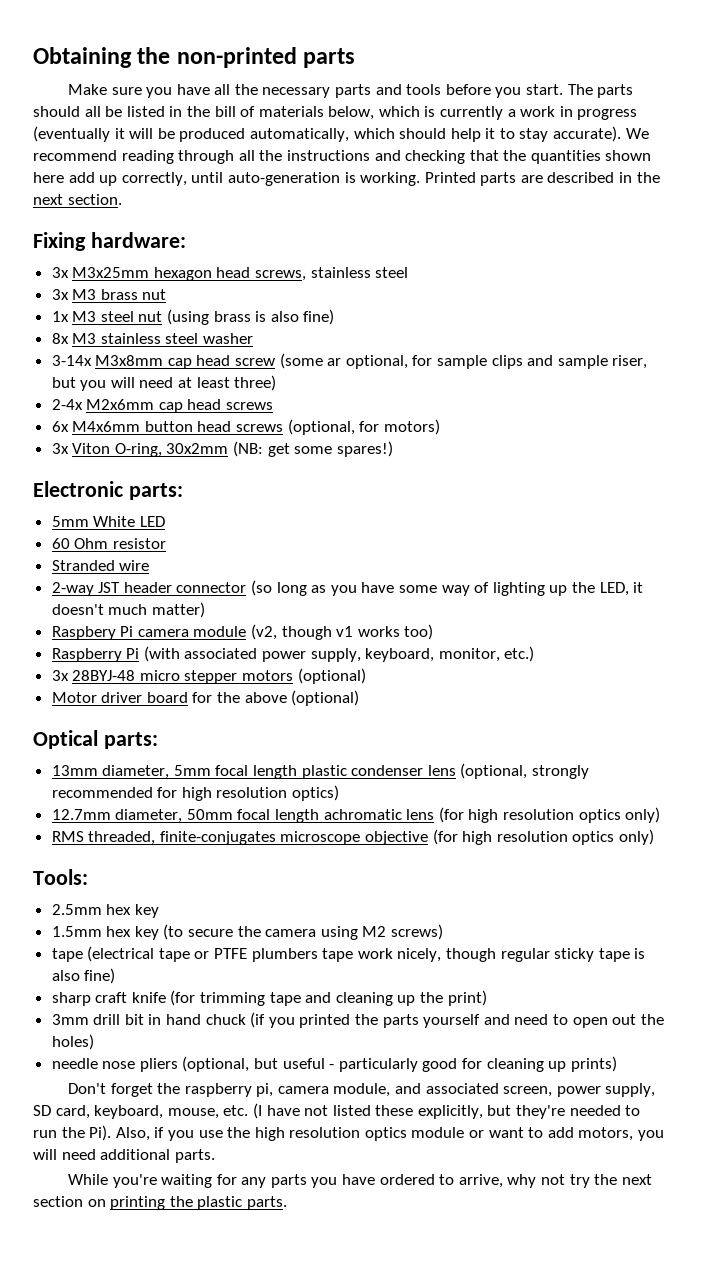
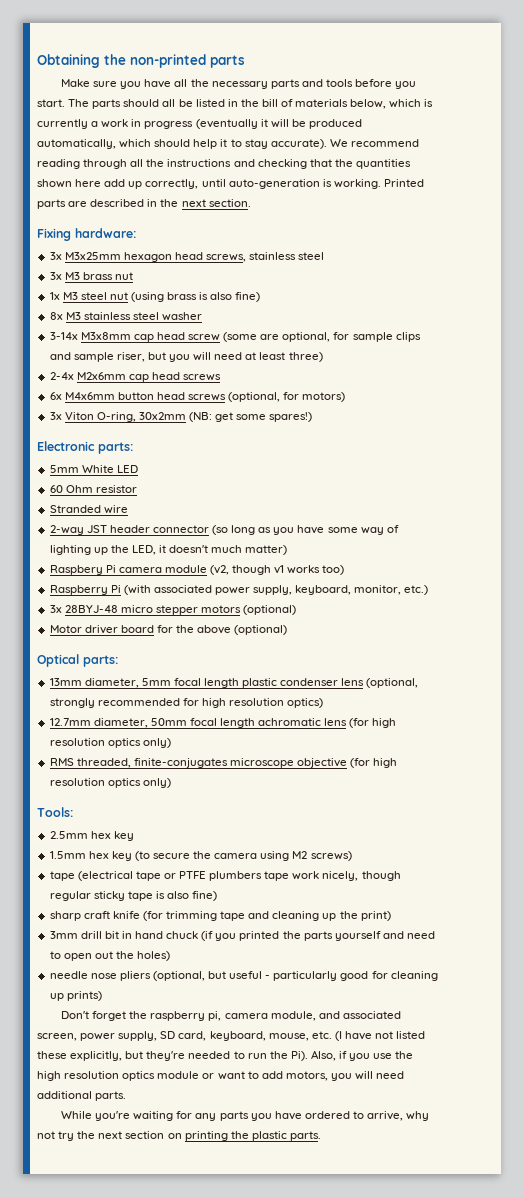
- 3-14x M3x8mm cap head screw (some ar optional, for sample clips and sample riser, but you will need at least three)
+ 3-14x M3x8mm cap head screw (some are optional, for sample clips and sample riser, but you will need at least three)

